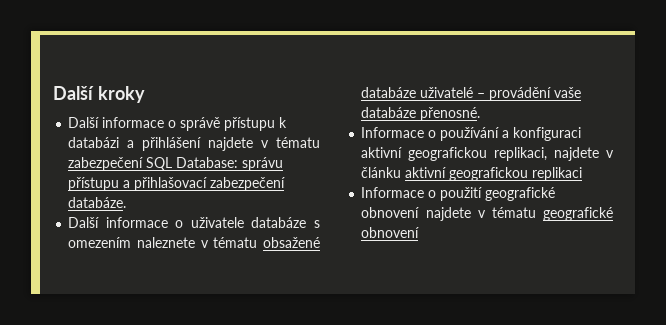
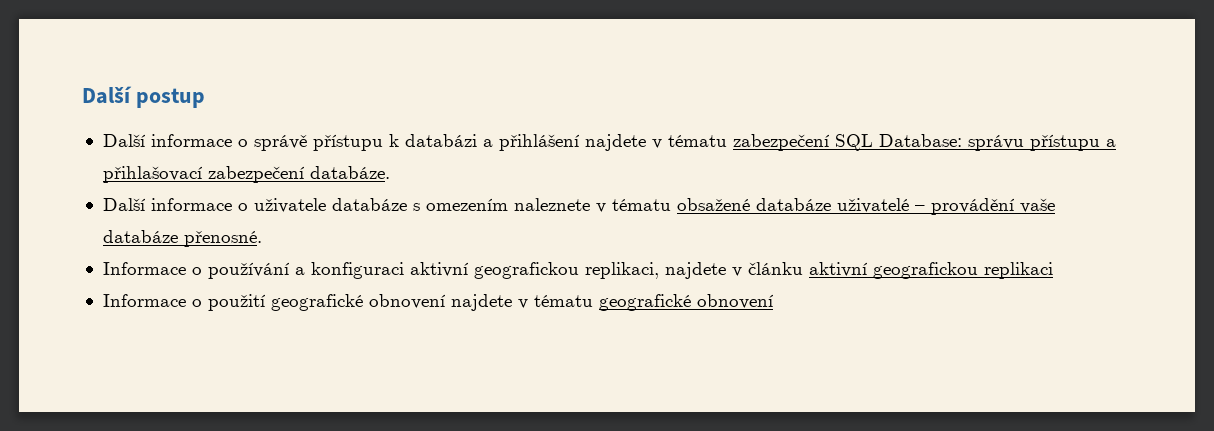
- Další kroky
+ Další postup

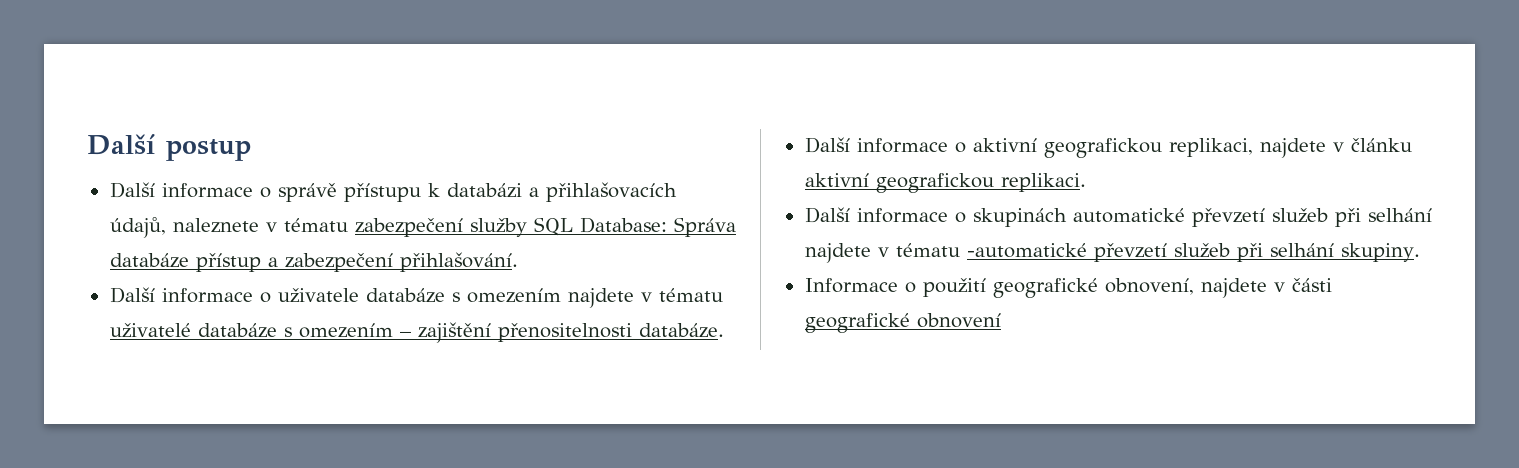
- Další informace o správě přístupu k databázi a přihlášení najdete v tématu zabezpečení SQL Database: správu přístupu a přihlašovací zabezpečení databáze.
+ Další informace o správě přístupu k databázi a přihlašovacích údajů, naleznete v tématu zabezpečení služby SQL Database: Správa databáze přístup a zabezpečení přihlašování.
- Další informace o uživatele databáze s omezením naleznete v tématu obsažené databáze uživatelé – provádění vaše databáze přenosné.
- Informace o používání a konfiguraci aktivní geografickou replikaci, najdete v článku aktivní geografickou replikaci
+ Další informace o uživatele databáze s omezením najdete v tématu uživatelé databáze s omezením – zajištění přenositelnosti databáze.
+ Další informace o aktivní geografickou replikaci, najdete v článku aktivní geografickou replikaci.
+ Další informace o skupinách automatické převzetí služeb při selhání najdete v tématu -automatické převzetí služeb při selhání skupiny.
- Informace o použití geografické obnovení najdete v tématu geografické obnovení
+ Informace o použití geografické obnovení, najdete v části geografické obnovení

